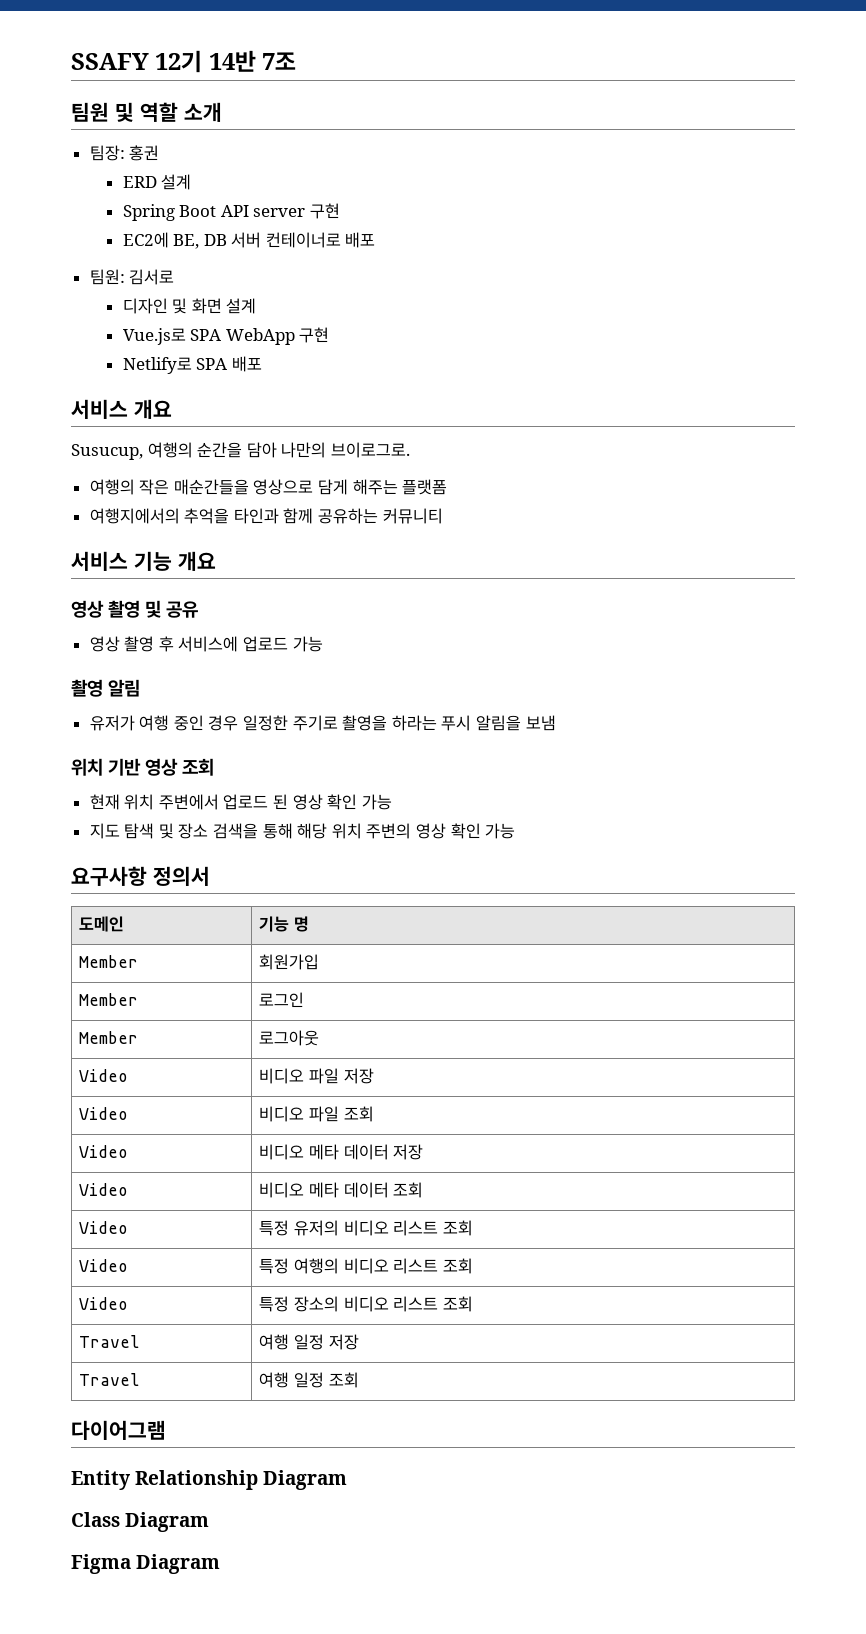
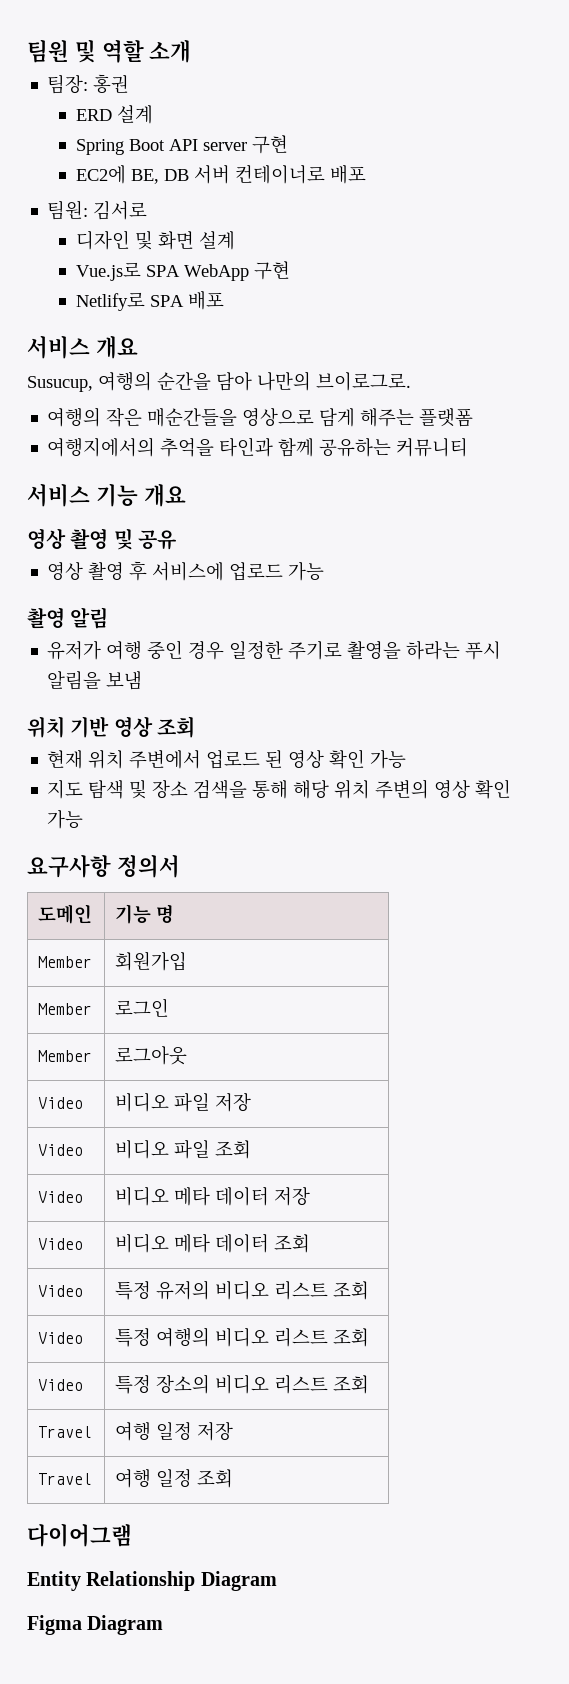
- SSAFY 12기 14반 7조
- Class Diagram

